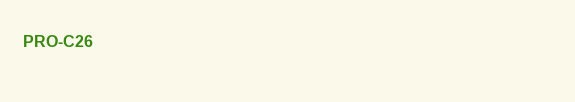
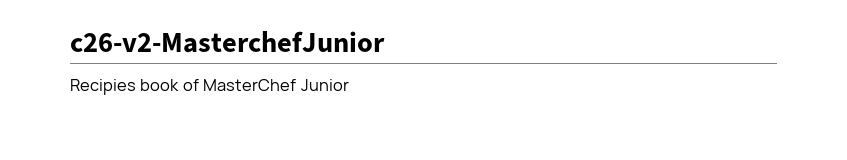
- PRO-C26
+ c26-v2-MasterchefJunior
+ Recipies book of MasterChef Junior

